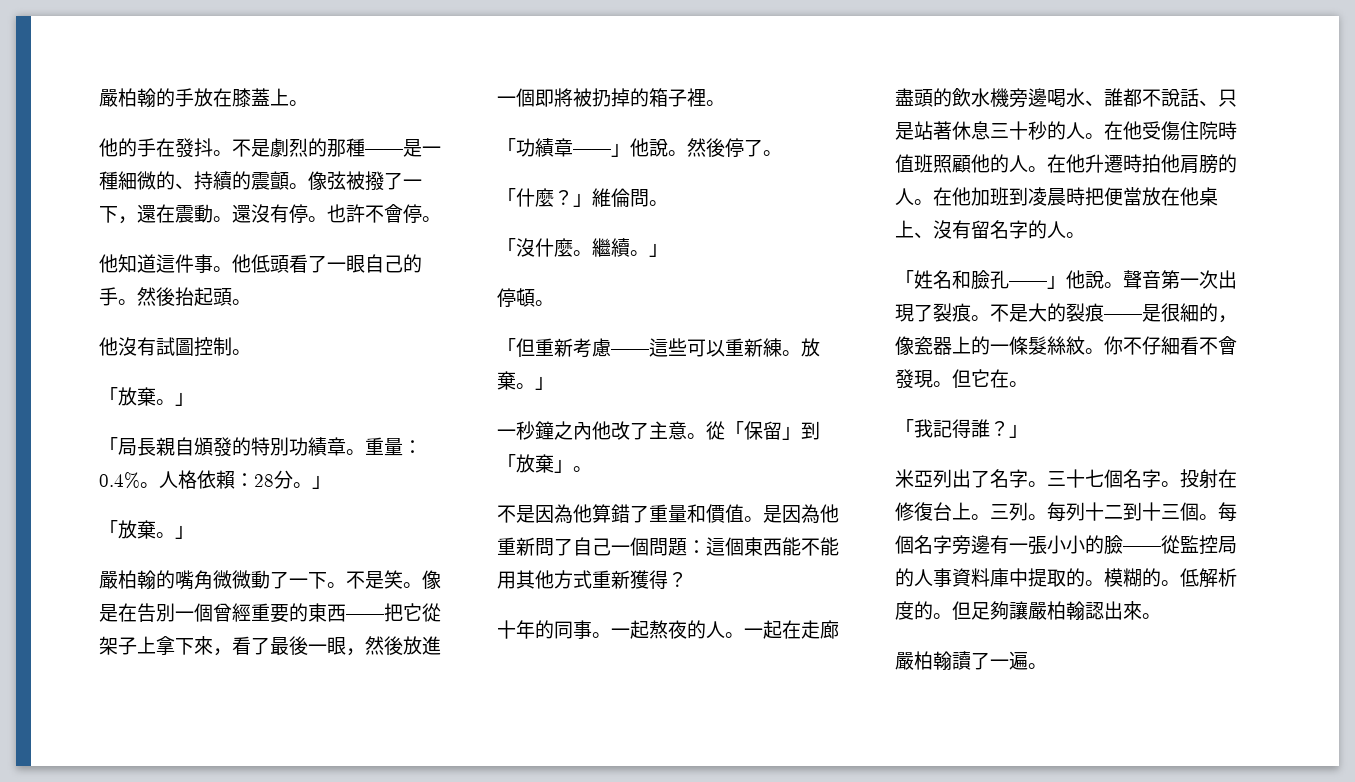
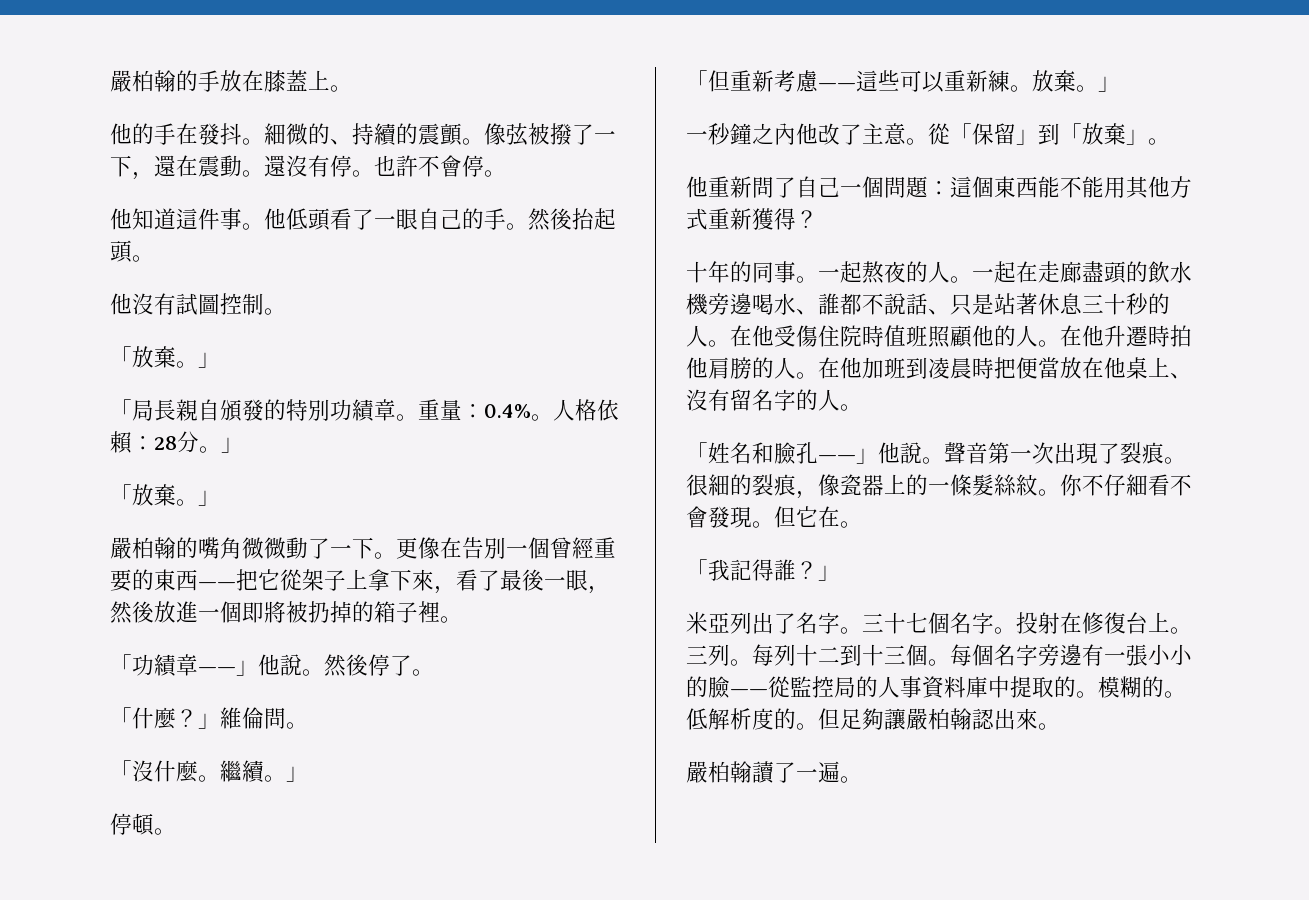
- 不是劇烈的那種——是一種細微的、持續的震顫。
+ 細微的、持續的震顫。
- 不是笑。像是在告別一個曾經重要的東西——把它從架子上拿下來，看了最後一眼，然後放進一個即將被扔掉的箱子裡。
+ 更像在告別一個曾經重要的東西——把它從架子上拿下來，看了最後一眼，然後放進一個即將被扔掉的箱子裡。
- 不是因為他算錯了重量和價值。是因為他重新問了自己一個問題：這個東西能不能用其他方式重新獲得？
+ 他重新問了自己一個問題：這個東西能不能用其他方式重新獲得？
- 不是大的裂痕——是很細的，像瓷器上的一條髮絲紋。
+ 很細的裂痕，像瓷器上的一條髮絲紋。

